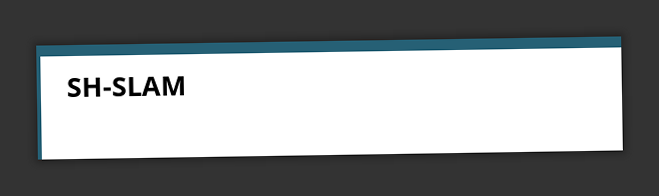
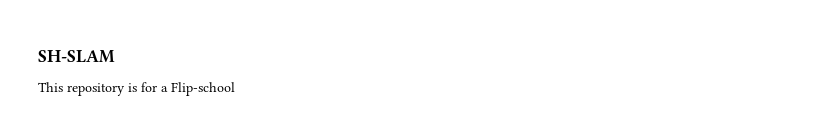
+ This repository is for a Flip-school

